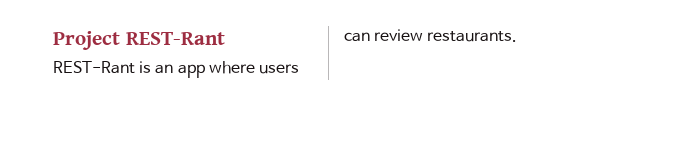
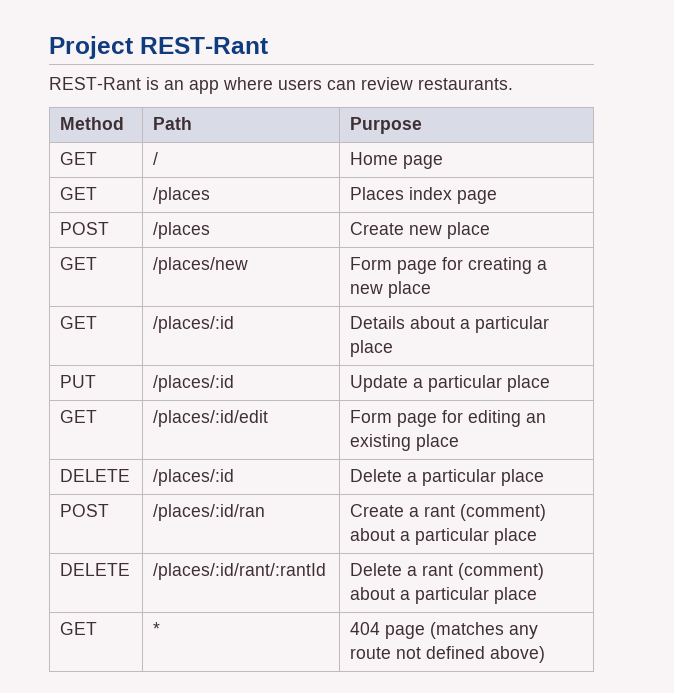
+ Method | Path | Purpose
+ GET | / | Home page
+ GET | /places | Places index page
+ POST | /places | Create new place
+ GET | /places/new | Form page for creating a new place
+ GET | /places/:id | Details about a particular place
+ PUT | /places/:id | Update a particular place
+ GET | /places/:id/edit | Form page for editing an existing place
+ DELETE | /places/:id | Delete a particular place
+ POST | /places/:id/ran | Create a rant (comment) about a particular place
+ DELETE | /places/:id/rant/:rantId | Delete a rant (comment) about a particular place
+ GET | * | 404 page (matches any route not defined above)

